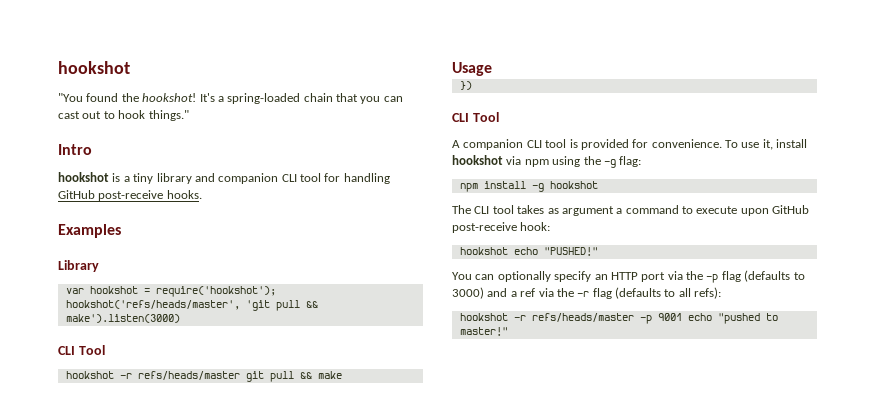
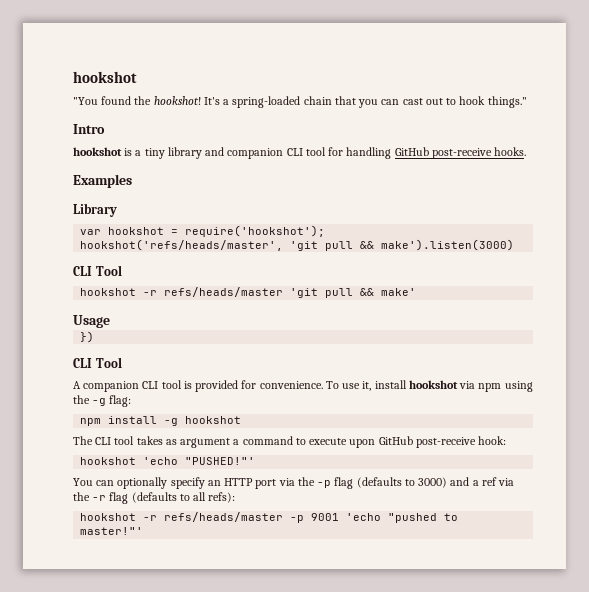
- hookshot -r refs/heads/master git pull && make
+ hookshot -r refs/heads/master 'git pull && make'
- hookshot echo "PUSHED!"
+ hookshot 'echo "PUSHED!"'
- hookshot -r refs/heads/master -p 9001 echo "pushed to master!"
+ hookshot -r refs/heads/master -p 9001 'echo "pushed to master!"'

